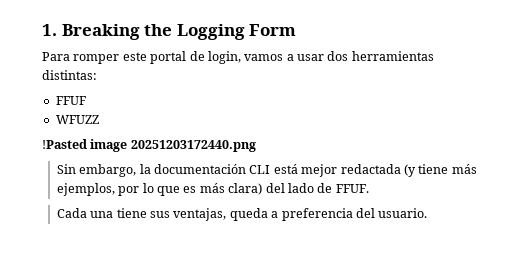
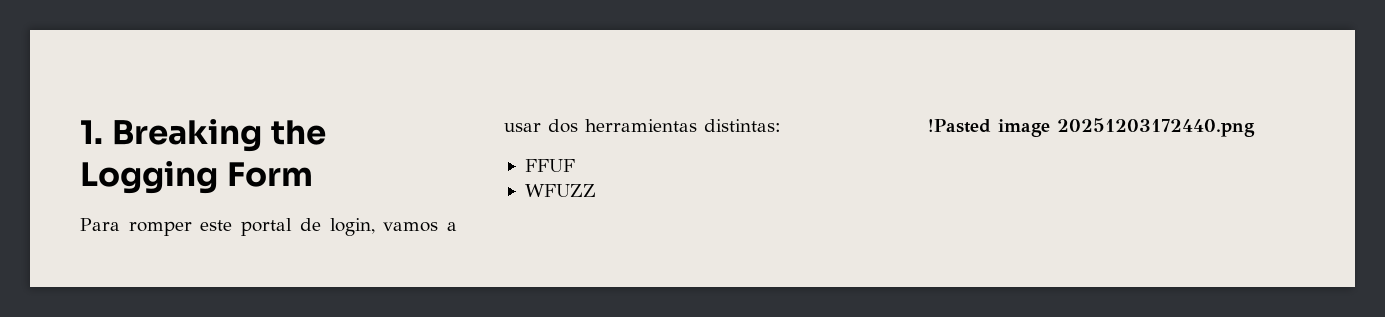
- Sin embargo, la documentación CLI está mejor redactada (y tiene más ejemplos, por lo que es más clara) del lado de FFUF.
- Cada una tiene sus ventajas, queda a preferencia del usuario.

